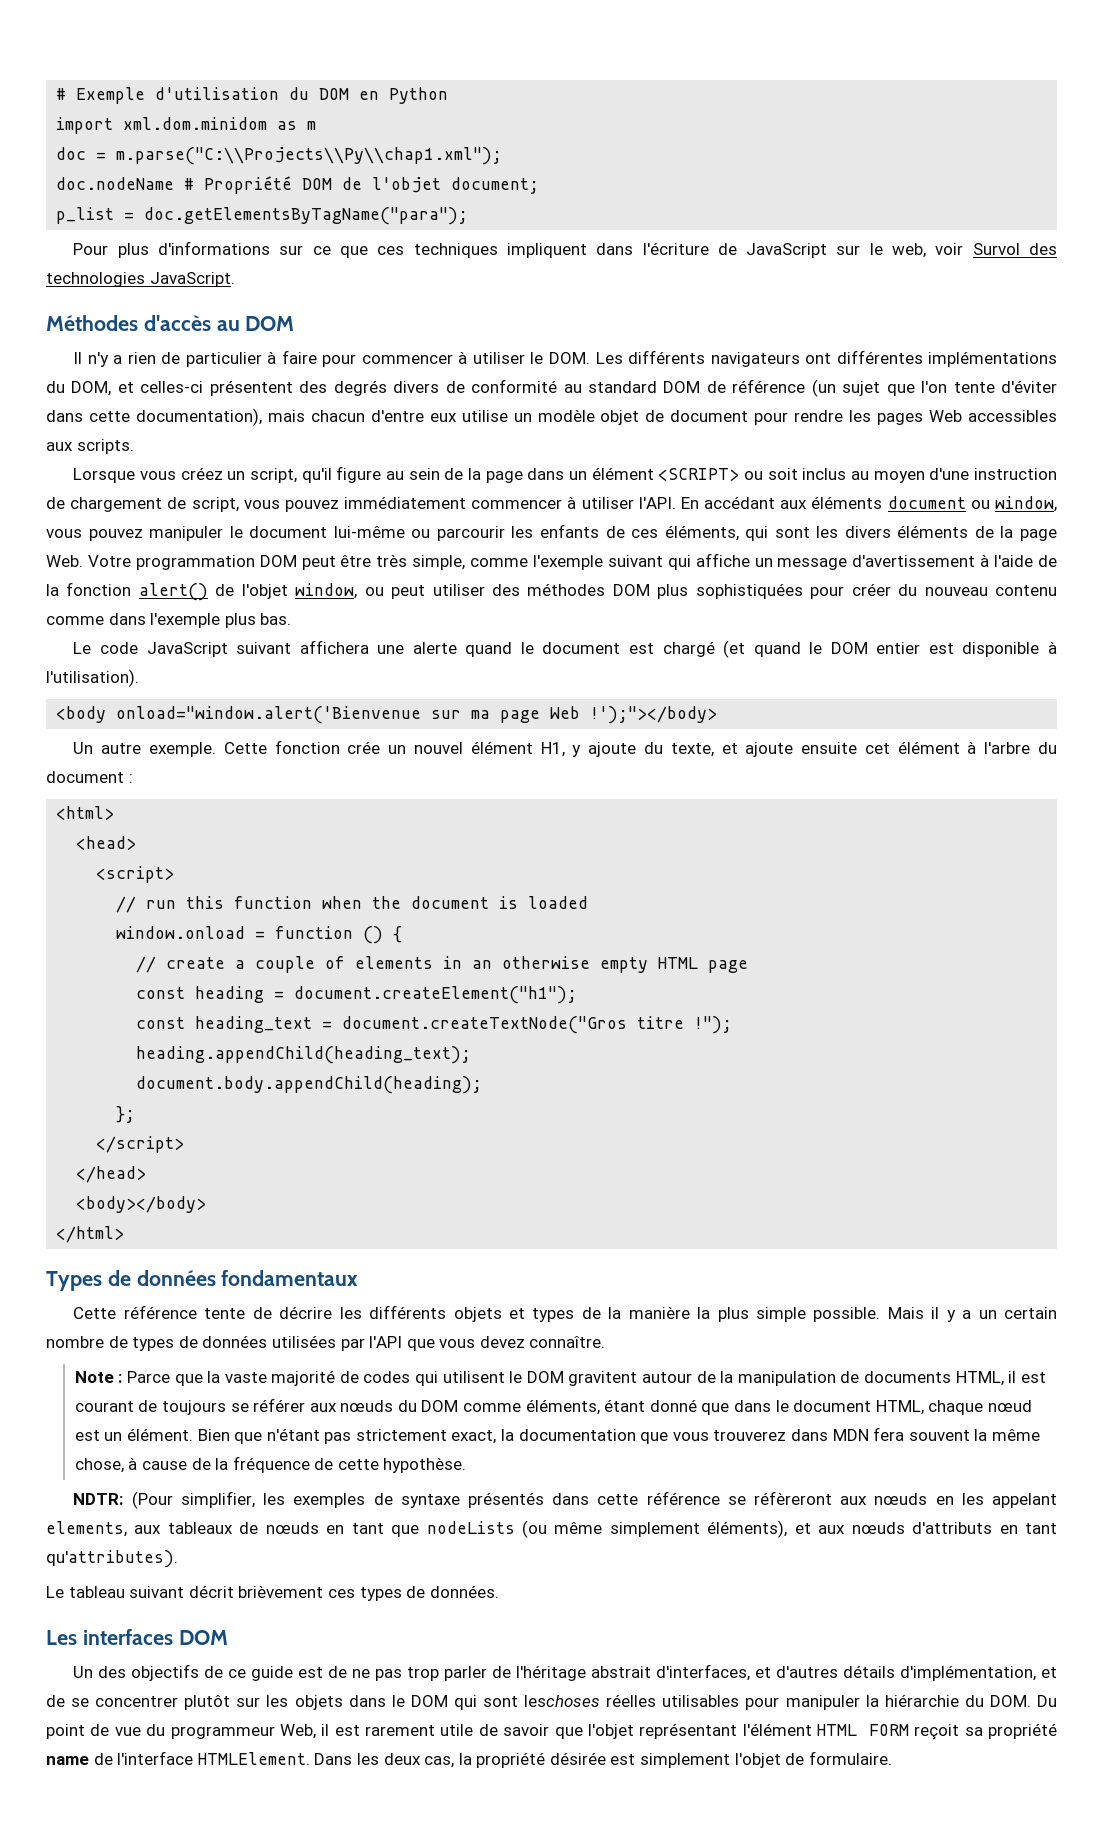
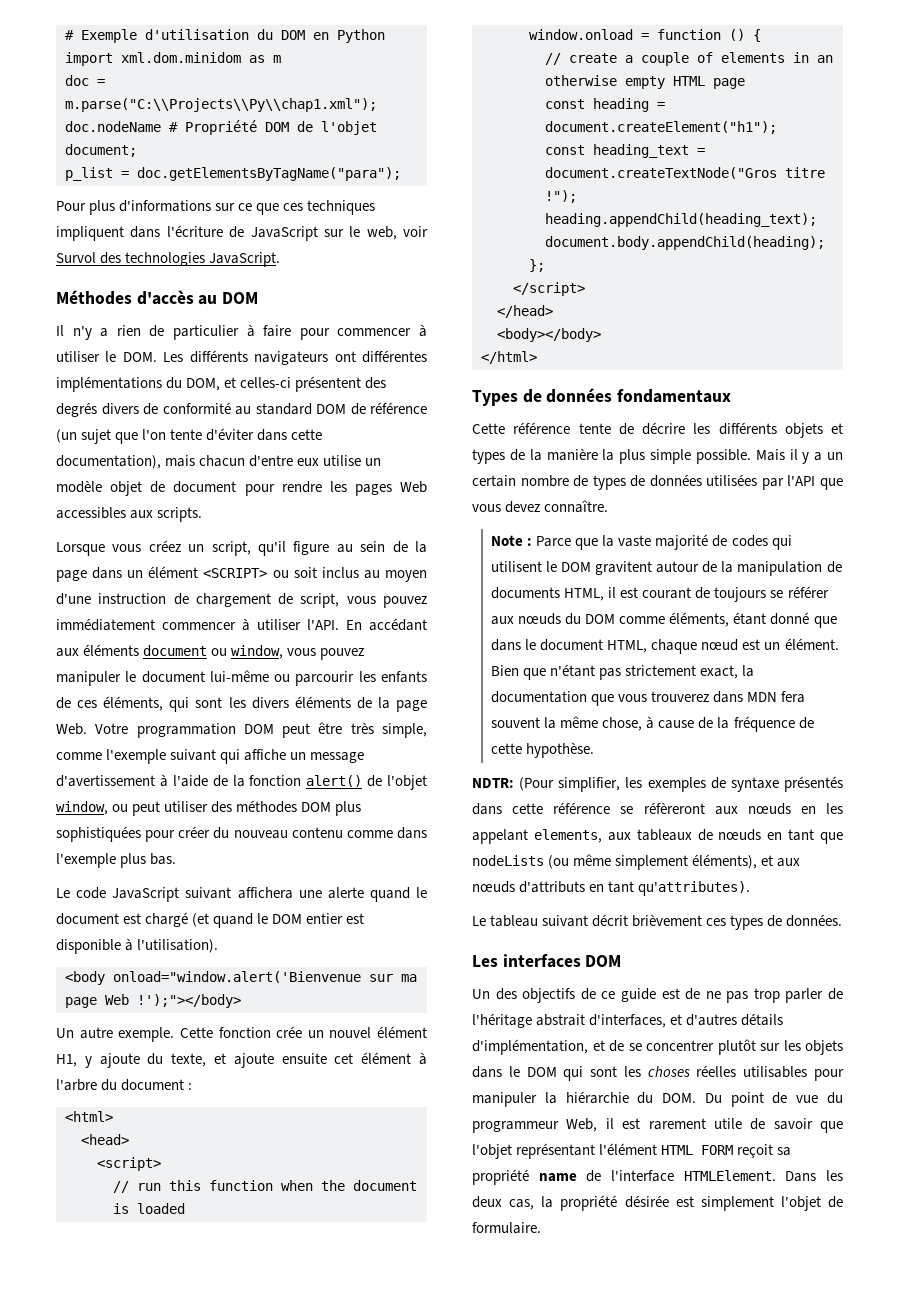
- Un des objectifs de ce guide est de ne pas trop parler de l'héritage abstrait d'interfaces, et d'autres détails d'implémentation, et de se concentrer plutôt sur les objets dans le DOM qui sont leschoses réelles utilisables pour manipuler la hiérarchie du DOM. Du point de vue du programmeur Web, il est rarement utile de savoir que l'objet représentant l'élément HTML FORM reçoit sa propriété name de l'interface HTMLElement.
+ Un des objectifs de ce guide est de ne pas trop parler de l'héritage abstrait d'interfaces, et d'autres détails d'implémentation, et de se concentrer plutôt sur les objets dans le DOM qui sont les choses réelles utilisables pour manipuler la hiérarchie du DOM. Du point de vue du programmeur Web, il est rarement utile de savoir que l'objet représentant l'élément HTML FORM reçoit sa propriété name de l'interface HTMLElement.

